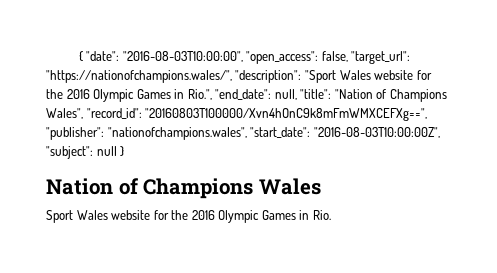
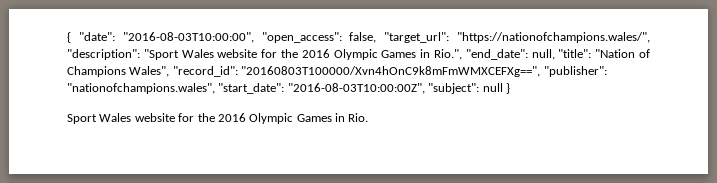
- Nation of Champions Wales

